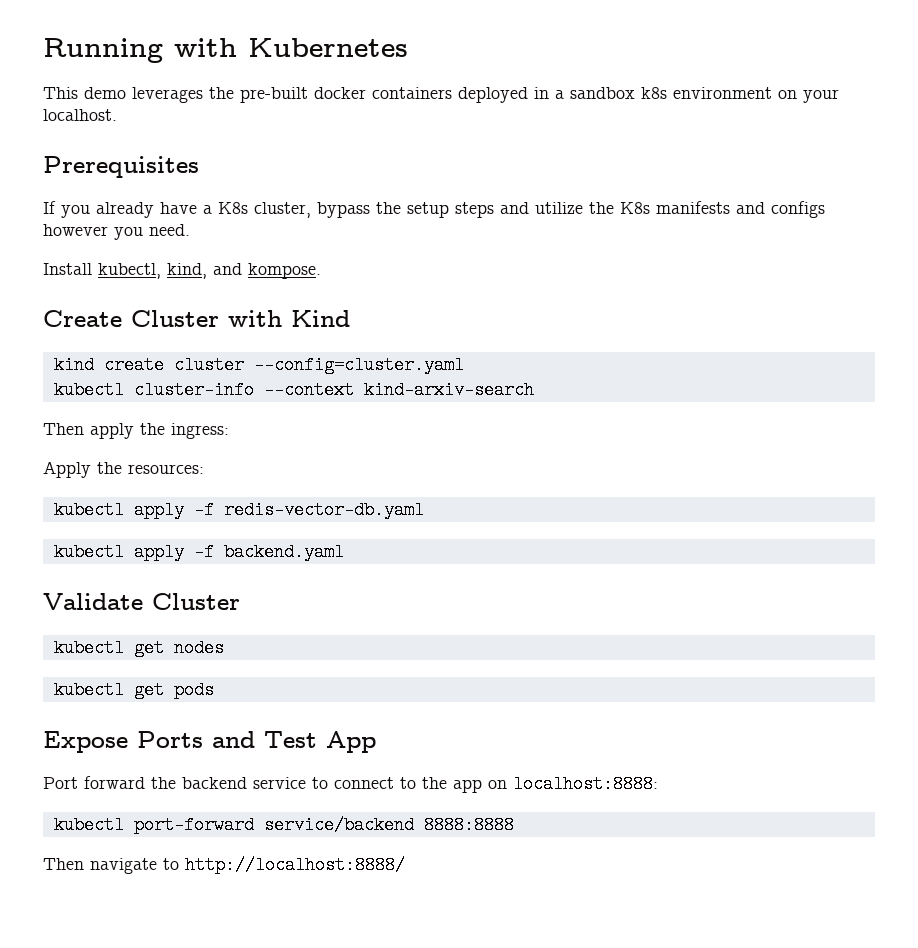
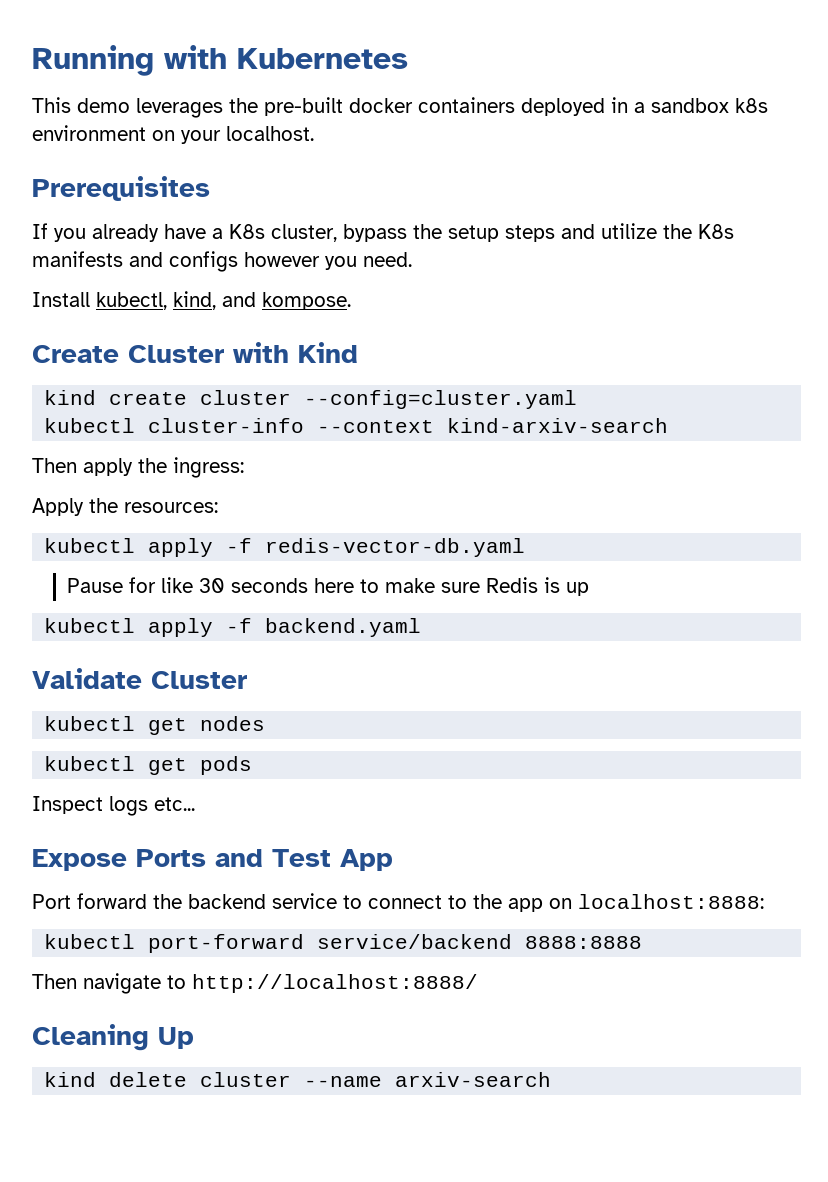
+ Pause for like 30 seconds here to make sure Redis is up
+ Inspect logs etc...
+ Cleaning Up
+ kind delete cluster --name arxiv-search

